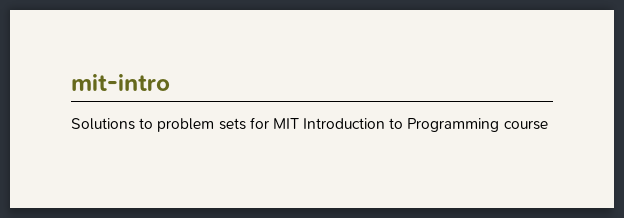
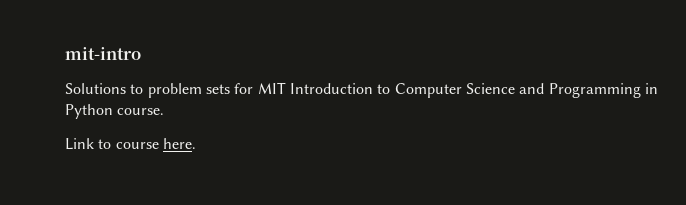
- Solutions to problem sets for MIT Introduction to Programming course
+ Solutions to problem sets for MIT Introduction to Computer Science and Programming in Python course.
+ Link to course here.

